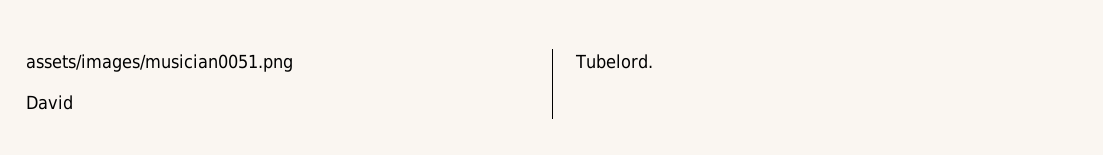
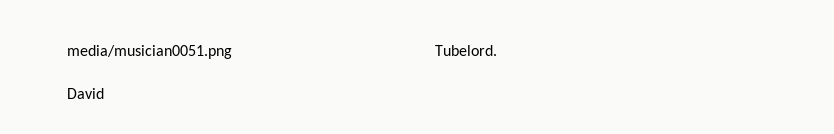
- assets/images/musician0051.png
+ media/musician0051.png

